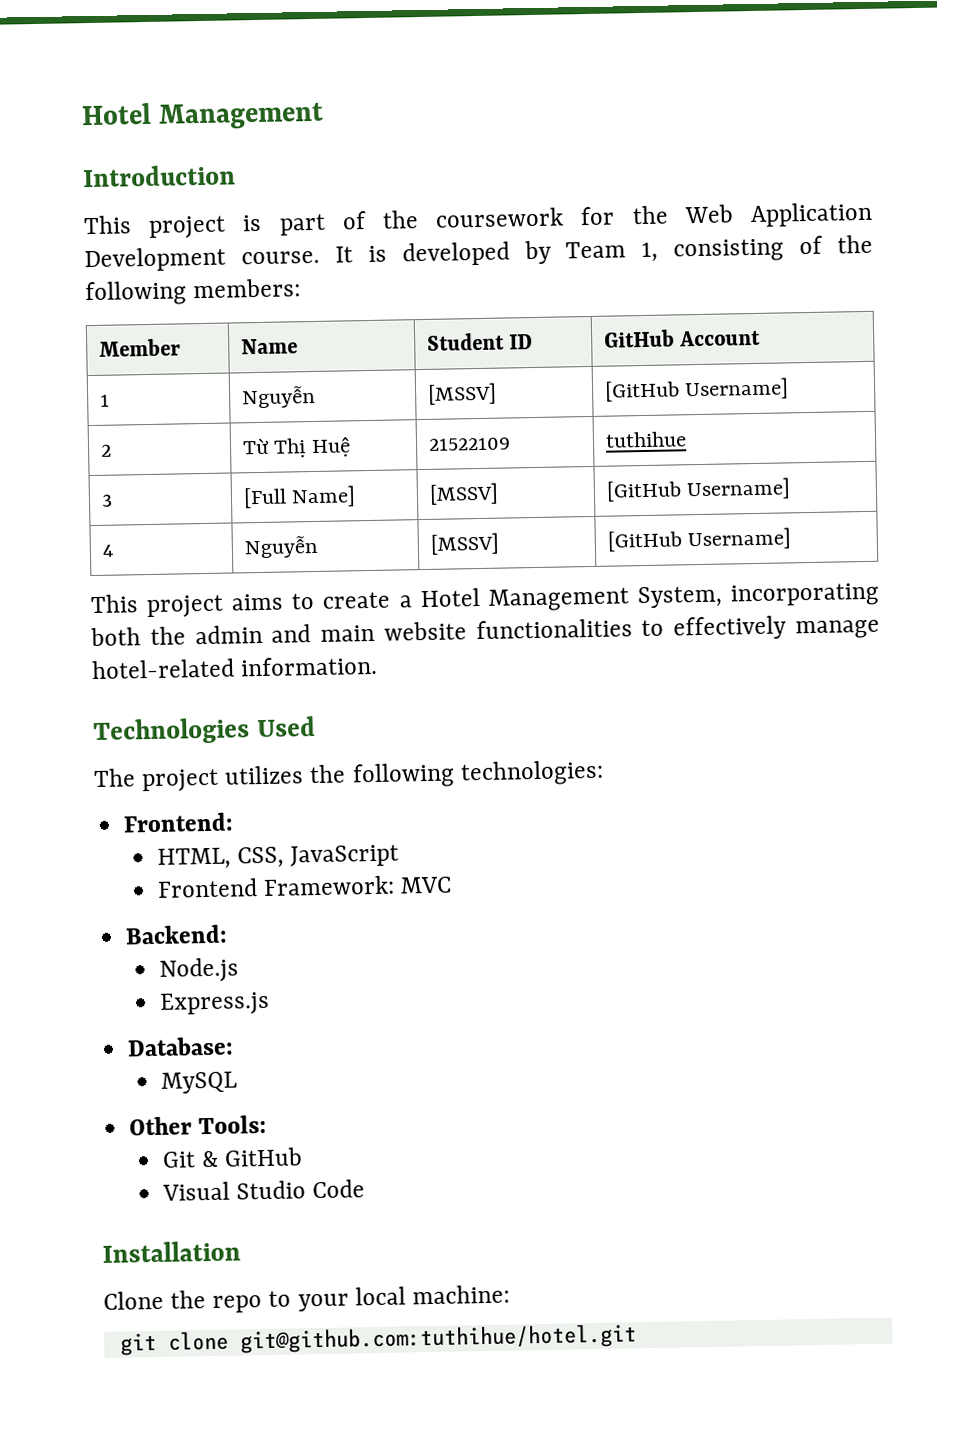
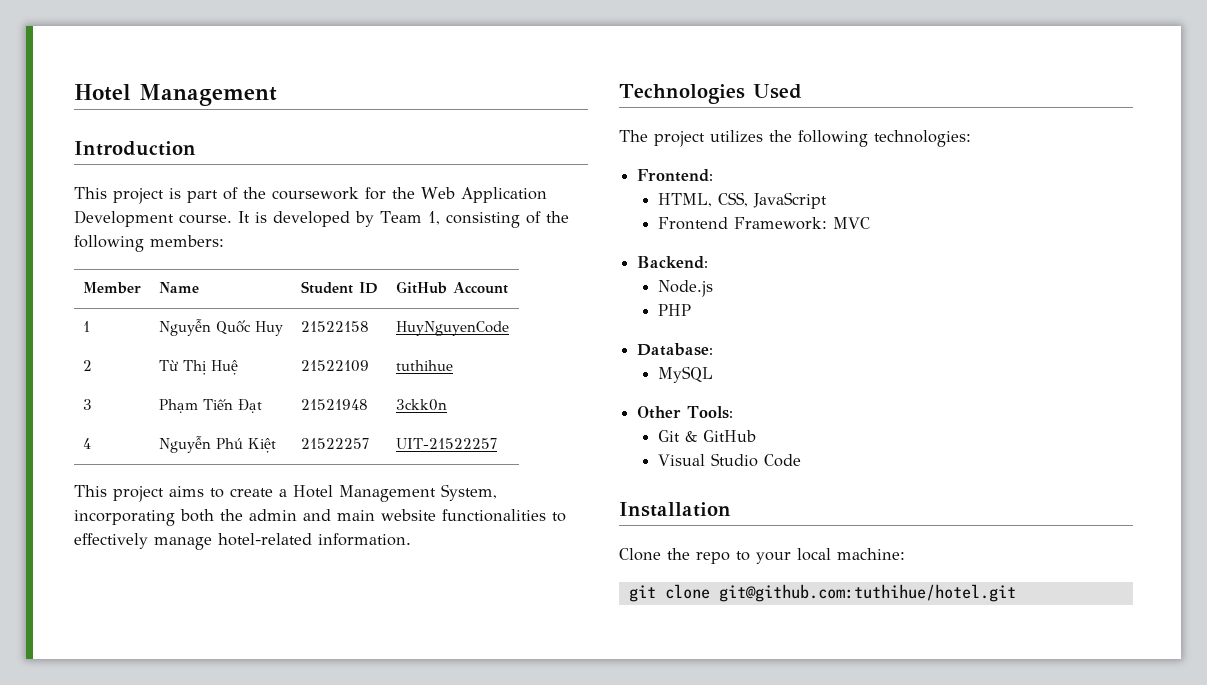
- 1 | Nguyễn | [MSSV] | [GitHub Username]
+ 1 | Nguyễn Quốc Huy | 21522158 | HuyNguyenCode
- 3 | [Full Name] | [MSSV] | [GitHub Username]
- 4 | Nguyễn | [MSSV] | [GitHub Username]
+ 3 | Phạm Tiến Đạt | 21521948 | 3ckk0n
+ 4 | Nguyễn Phú Kiệt | 21522257 | UIT-21522257
- Express.js
+ PHP

